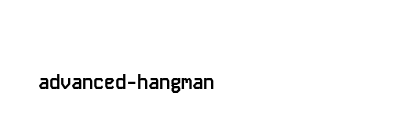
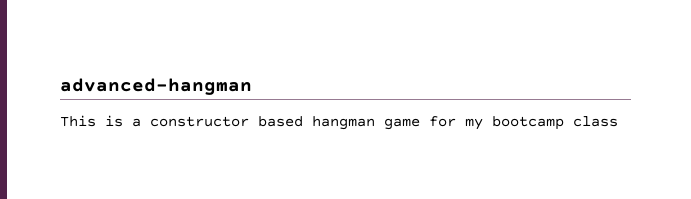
+ This is a constructor based hangman game for my bootcamp class

